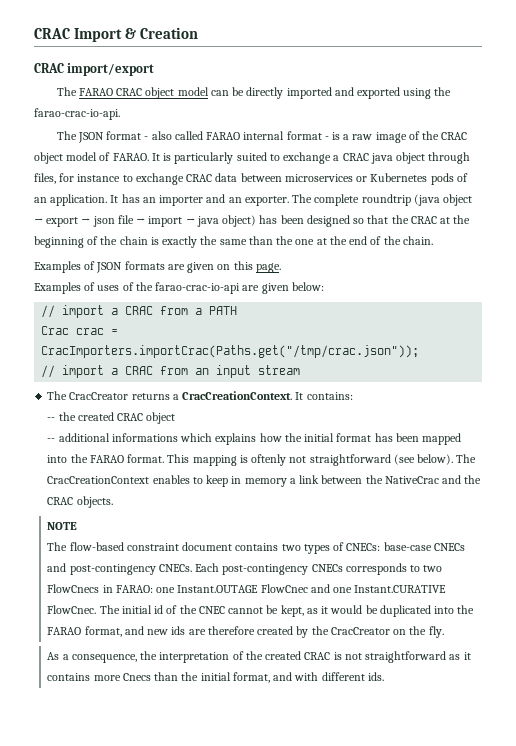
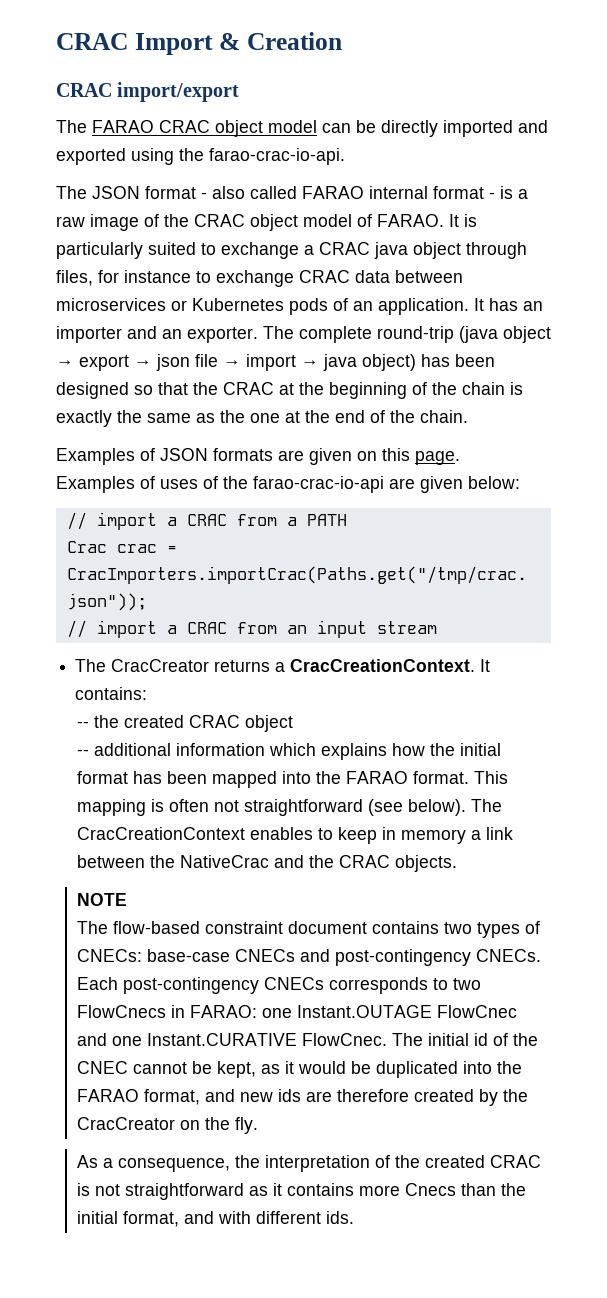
- The complete roundtrip (java object → export → json file → import → java object) has been designed so that the CRAC at the beginning of the chain is exactly the same than the one at the end of the chain.
+ The complete round-trip (java object → export → json file → import → java object) has been designed so that the CRAC at the beginning of the chain is exactly the same as the one at the end of the chain.
- -- additional informations which explains how the initial format has been mapped into the FARAO format.
+ -- additional information which explains how the initial format has been mapped into the FARAO format.
- This mapping is oftenly not straightforward (see below).
+ This mapping is often not straightforward (see below).

